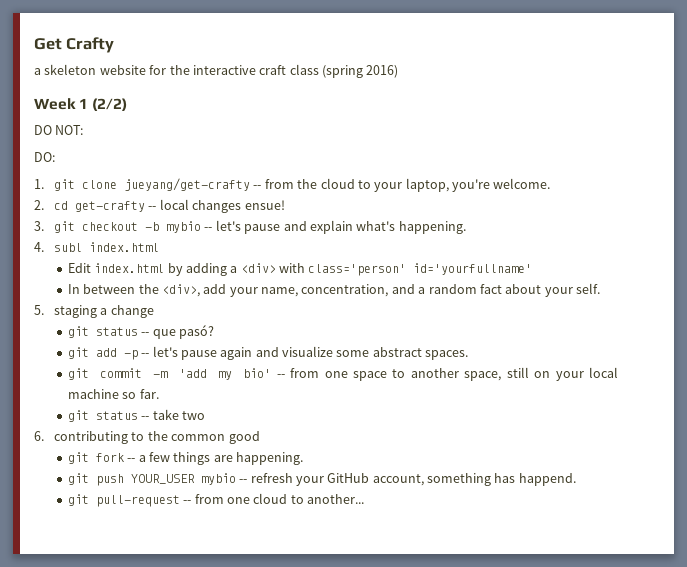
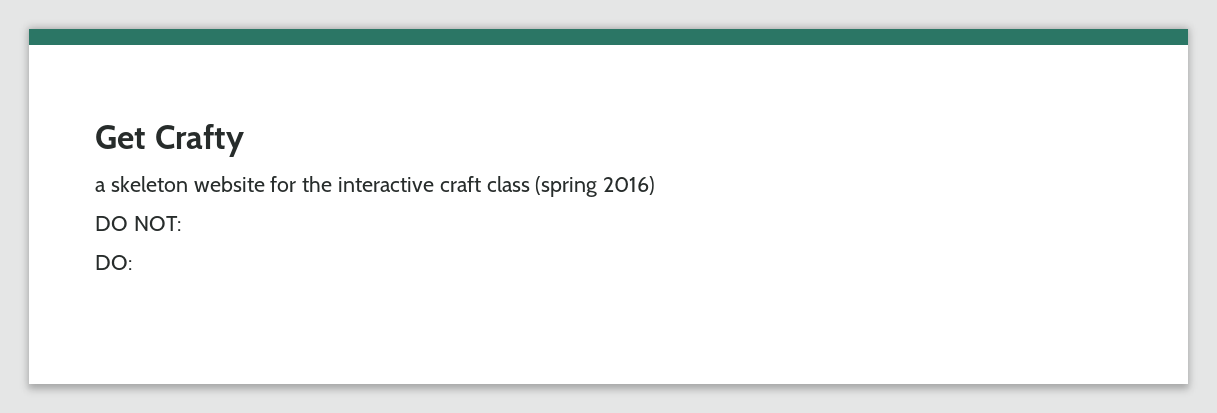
- Week 1 (2/2)
- 1. git clone jueyang/get-crafty -- from the cloud to your laptop, you're welcome.
- 2. cd get-crafty -- local changes ensue!
- 3. git checkout -b mybio -- let's pause and explain what's happening.
- 4. subl index.html
- Edit index.html by adding a <div> with class='person' id='yourfullname'
- In between the <div>, add your name, concentration, and a random fact about your self.
- 5. staging a change
- git status -- que pasó?
- git add -p -- let's pause again and visualize some abstract spaces.
- git commit -m 'add my bio' -- from one space to another space, still on your local machine so far.
- git status -- take two
- 6. contributing to the common good
- git fork -- a few things are happening.
- git push YOUR_USER mybio -- refresh your GitHub account, something has happend.
- git pull-request -- from one cloud to another...

